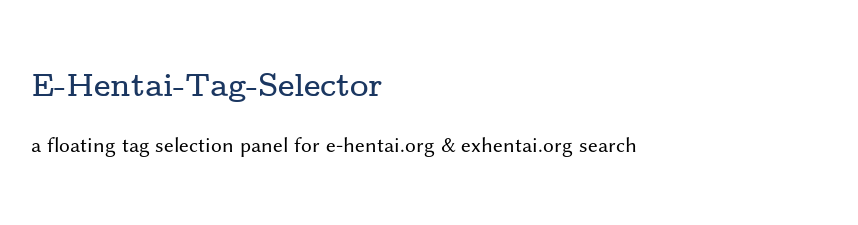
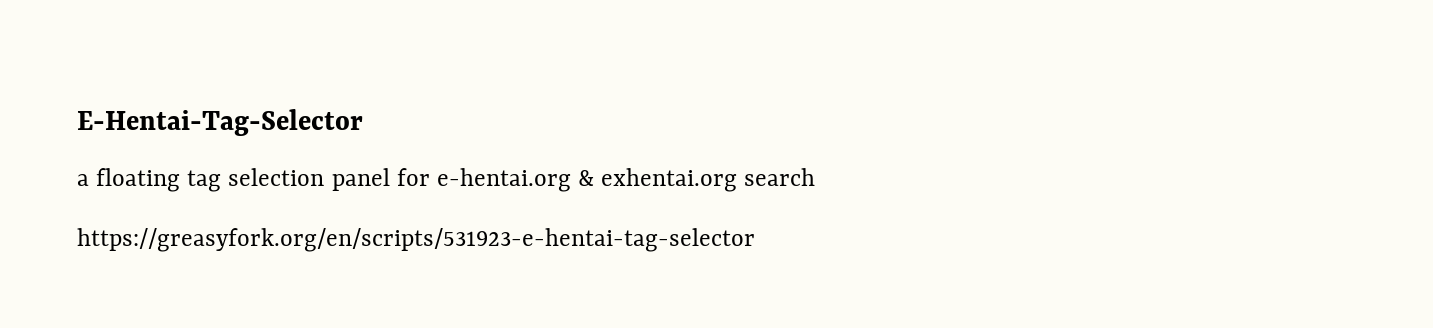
+ https://greasyfork.org/en/scripts/531923-e-hentai-tag-selector

